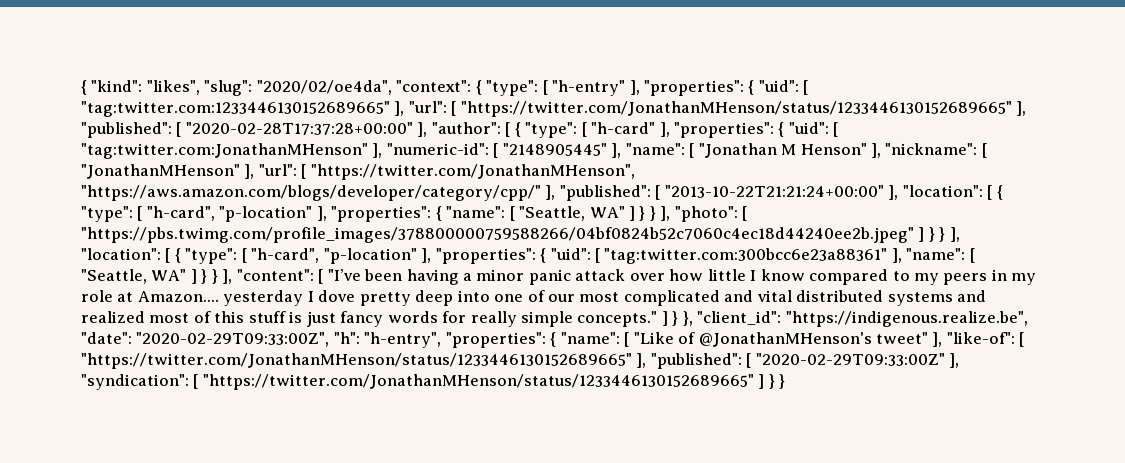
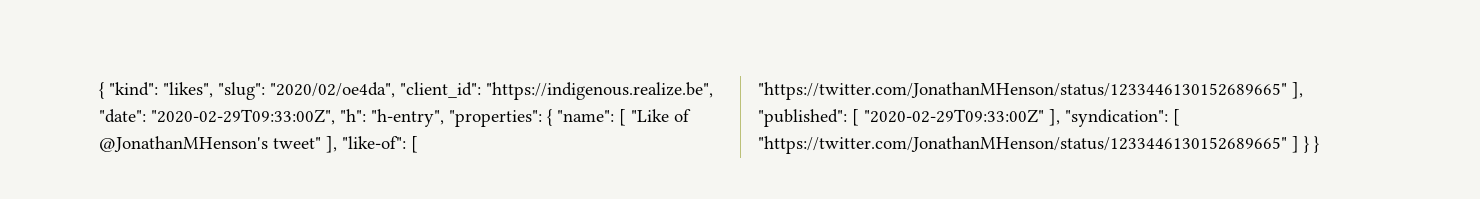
- { "kind": "likes", "slug": "2020/02/oe4da", "context": { "type": [ "h-entry" ], "properties": { "uid": [ "tag:twitter.com:1233446130152689665" ], "url": [ "https://twitter.com/JonathanMHenson/status/1233446130152689665" ], "published": [ "2020-02-28T17:37:28+00:00" ], "author": [ { "type": [ "h-card" ], "properties": { "uid": [ "tag:twitter.com:JonathanMHenson" ], "numeric-id": [ "2148905445" ], "name": [ "Jonathan M Henson" ], "nickname": [ "JonathanMHenson" ], "url": [ "https://twitter.com/JonathanMHenson", "https://aws.amazon.com/blogs/developer/category/cpp/" ], "published": [ "2013-10-22T21:21:24+00:00" ], "location": [ { "type": [ "h-card", "p-location" ], "properties": { "name": [ "Seattle, WA" ] } } ], "photo": [ "https://pbs.twimg.com/profile_images/378800000759588266/04bf0824b52c7060c4ec18d44240ee2b.jpeg" ] } } ], "location": [ { "type": [ "h-card", "p-location" ], "properties": { "uid": [ "tag:twitter.com:300bcc6e23a88361" ], "name": [ "Seattle, WA" ] } } ], "content": [ "I’ve been having a minor panic attack over how little I know compared to my peers in my role at Amazon.... yesterday I dove pretty deep into one of our most complicated and vital distributed systems and realized most of this stuff is just fancy words for really simple concepts." ] } }, "client_id": "https://indigenous.realize.be", "date": "2020-02-29T09:33:00Z", "h": "h-entry", "properties": { "name": [ "Like of @JonathanMHenson's tweet" ], "like-of": [ "https://twitter.com/JonathanMHenson/status/1233446130152689665" ], "published": [ "2020-02-29T09:33:00Z" ], "syndication": [ "https://twitter.com/JonathanMHenson/status/1233446130152689665" ] } }
+ { "kind": "likes", "slug": "2020/02/oe4da", "client_id": "https://indigenous.realize.be", "date": "2020-02-29T09:33:00Z", "h": "h-entry", "properties": { "name": [ "Like of @JonathanMHenson's tweet" ], "like-of": [ "https://twitter.com/JonathanMHenson/status/1233446130152689665" ], "published": [ "2020-02-29T09:33:00Z" ], "syndication": [ "https://twitter.com/JonathanMHenson/status/1233446130152689665" ] } }

